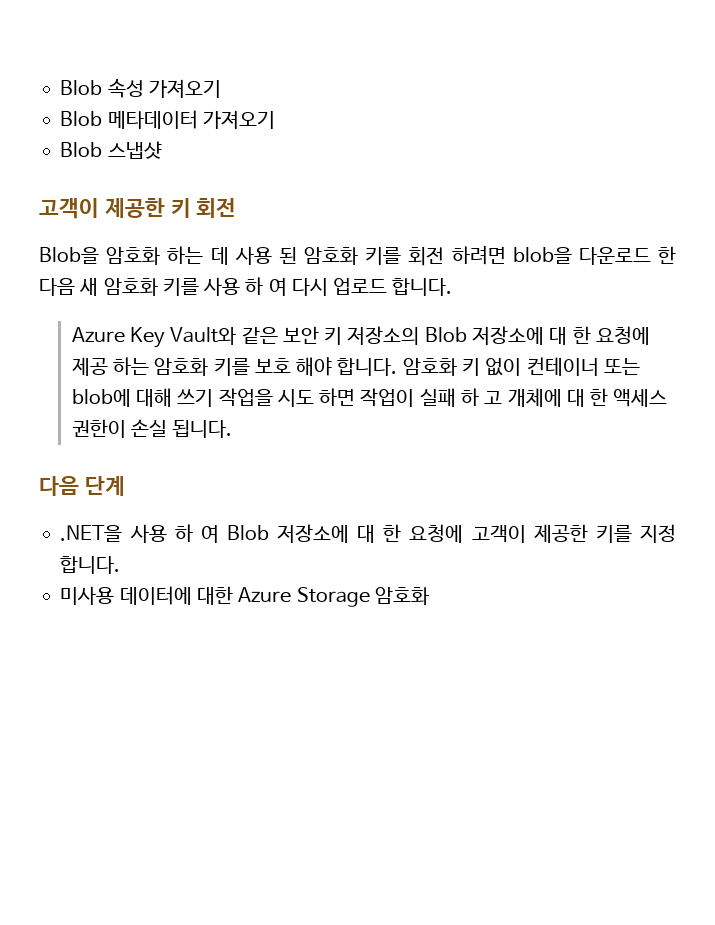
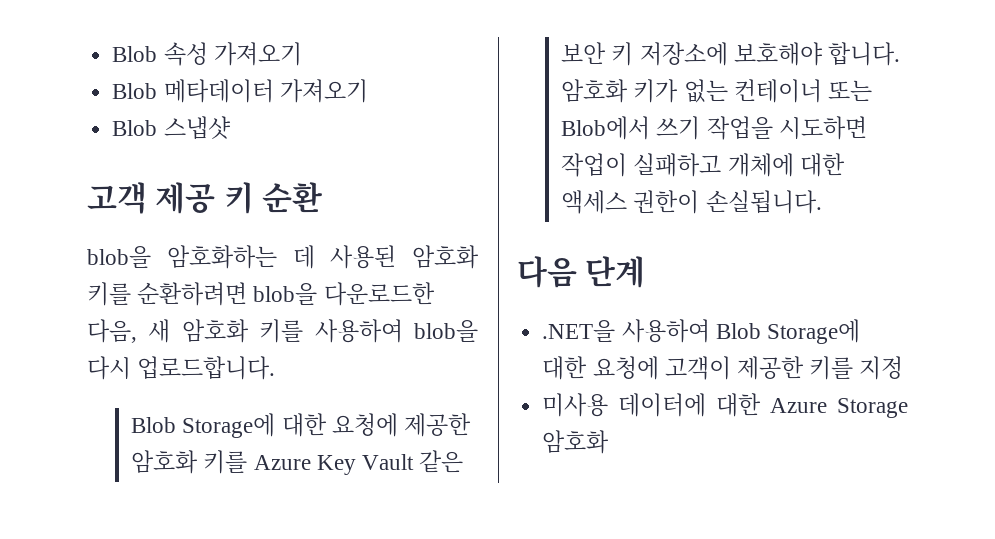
- 고객이 제공한 키 회전
- Blob을 암호화 하는 데 사용 된 암호화 키를 회전 하려면 blob을 다운로드 한 다음 새 암호화 키를 사용 하 여 다시 업로드 합니다.
- Azure Key Vault와 같은 보안 키 저장소의 Blob 저장소에 대 한 요청에 제공 하는 암호화 키를 보호 해야 합니다. 암호화 키 없이 컨테이너 또는 blob에 대해 쓰기 작업을 시도 하면 작업이 실패 하 고 개체에 대 한 액세스 권한이 손실 됩니다.
+ 고객 제공 키 순환
+ blob을 암호화하는 데 사용된 암호화 키를 순환하려면 blob을 다운로드한 다음, 새 암호화 키를 사용하여 blob을 다시 업로드합니다.
+ Blob Storage에 대한 요청에 제공한 암호화 키를 Azure Key Vault 같은 보안 키 저장소에 보호해야 합니다. 암호화 키가 없는 컨테이너 또는 Blob에서 쓰기 작업을 시도하면 작업이 실패하고 개체에 대한 액세스 권한이 손실됩니다.
  다음 단계
- .NET을 사용 하 여 Blob 저장소에 대 한 요청에 고객이 제공한 키를 지정 합니다.
+ .NET을 사용하여 Blob Storage에 대한 요청에 고객이 제공한 키를 지정

